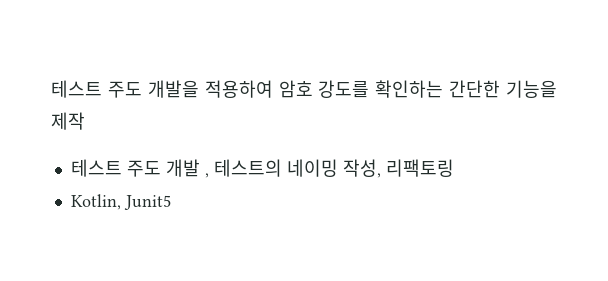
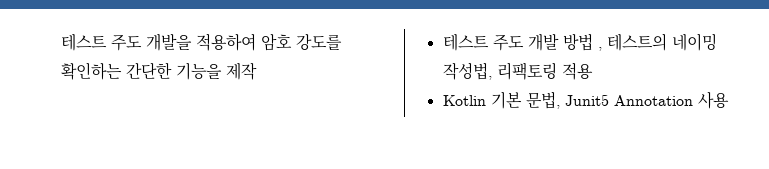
- 테스트 주도 개발 , 테스트의 네이밍 작성, 리팩토링
- Kotlin, Junit5
+ 테스트 주도 개발 방법 , 테스트의 네이밍 작성법, 리팩토링 적용
+ Kotlin 기본 문법, Junit5 Annotation 사용

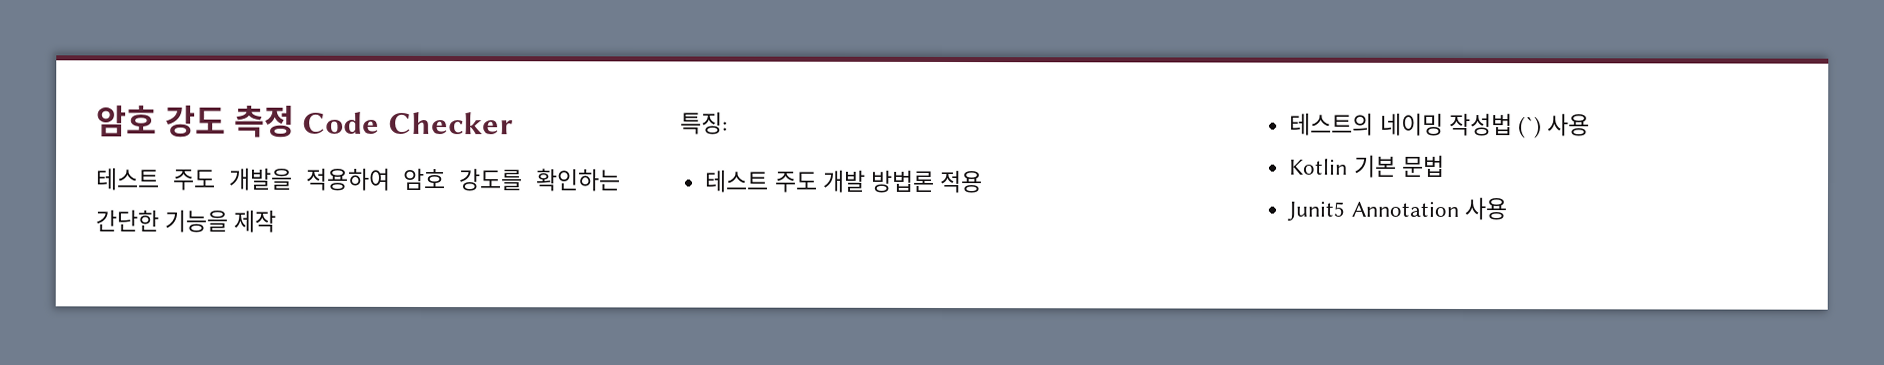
+ 암호 강도 측정 Code Checker
+ 특징:
- 테스트 주도 개발 방법 , 테스트의 네이밍 작성법, 리팩토링 적용
+ 테스트 주도 개발 방법론 적용
+ 테스트의 네이밍 작성법 (`) 사용
- Kotlin 기본 문법, Junit5 Annotation 사용
+ Kotlin 기본 문법
+ Junit5 Annotation 사용

